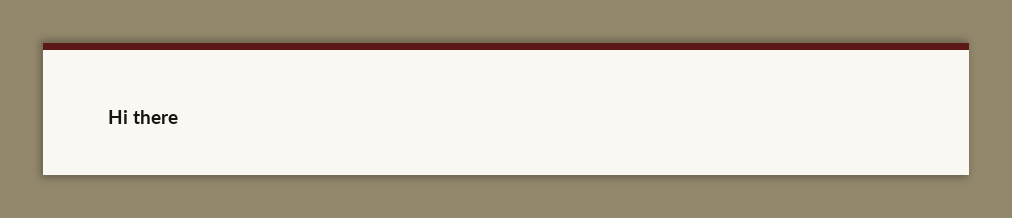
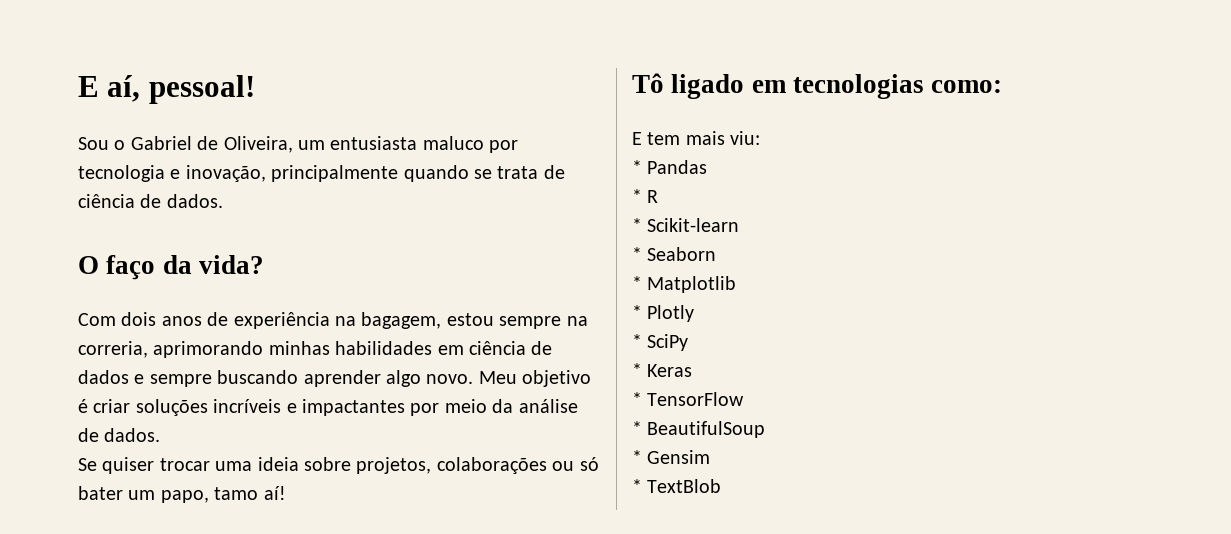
- Hi there
+ E aí, pessoal!
+ Sou o Gabriel de Oliveira, um entusiasta maluco por tecnologia e inovação, principalmente quando se trata de ciência de dados.
+ O faço da vida?
+ Com dois anos de experiência na bagagem, estou sempre na correria, aprimorando minhas habilidades em ciência de dados e sempre buscando aprender algo novo. Meu objetivo é criar soluções incríveis e impactantes por meio da análise de dados.
+ Se quiser trocar uma ideia sobre projetos, colaborações ou só bater um papo, tamo aí!
+ Tô ligado em tecnologias como:
+ E tem mais viu:
+ * Pandas
+ * R
+ * Scikit-learn
+ * Seaborn
+ * Matplotlib
+ * Plotly
+ * SciPy
+ * Keras
+ * TensorFlow
+ * BeautifulSoup
+ * Gensim
+ * TextBlob

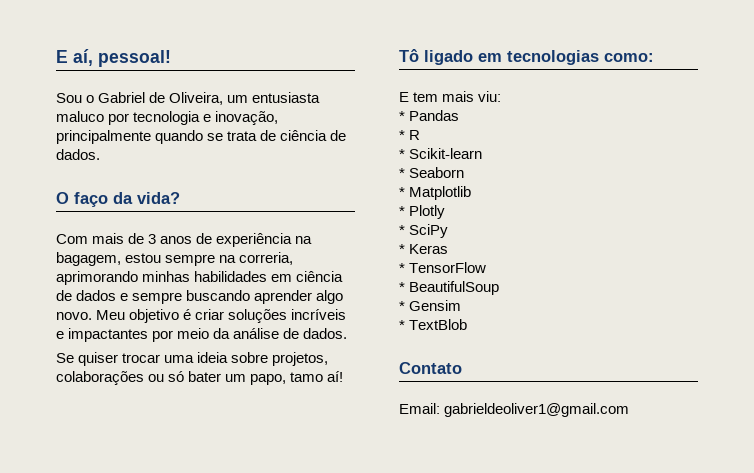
- Com dois anos de experiência na bagagem, estou sempre na correria, aprimorando minhas habilidades em ciência de dados e sempre buscando aprender algo novo.
+ Com mais de 3 anos de experiência na bagagem, estou sempre na correria, aprimorando minhas habilidades em ciência de dados e sempre buscando aprender algo novo.
+ Contato
+ Email: gabrieldeoliver1@gmail.com

